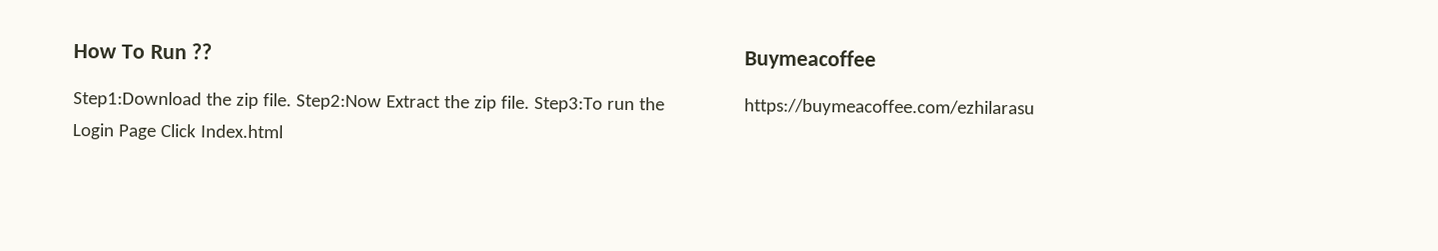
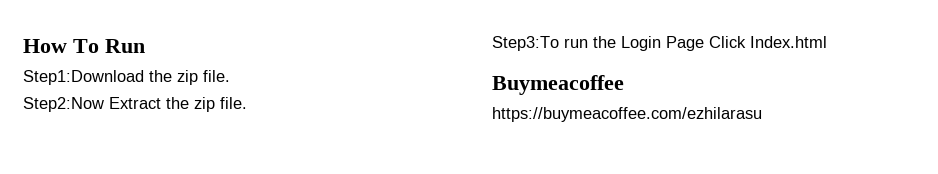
- How To Run ??
+ How To Run
- Step1:Download the zip file. Step2:Now Extract the zip file. Step3:To run the Login Page Click Index.html
+ Step1:Download the zip file.
+ Step2:Now Extract the zip file.
+ Step3:To run the Login Page Click Index.html

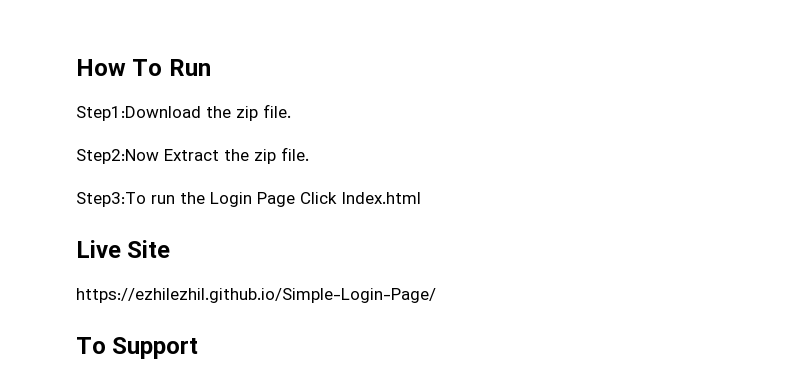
- Buymeacoffee
- https://buymeacoffee.com/ezhilarasu
+ Live Site
+ https://ezhilezhil.github.io/Simple-Login-Page/
+ To Support

